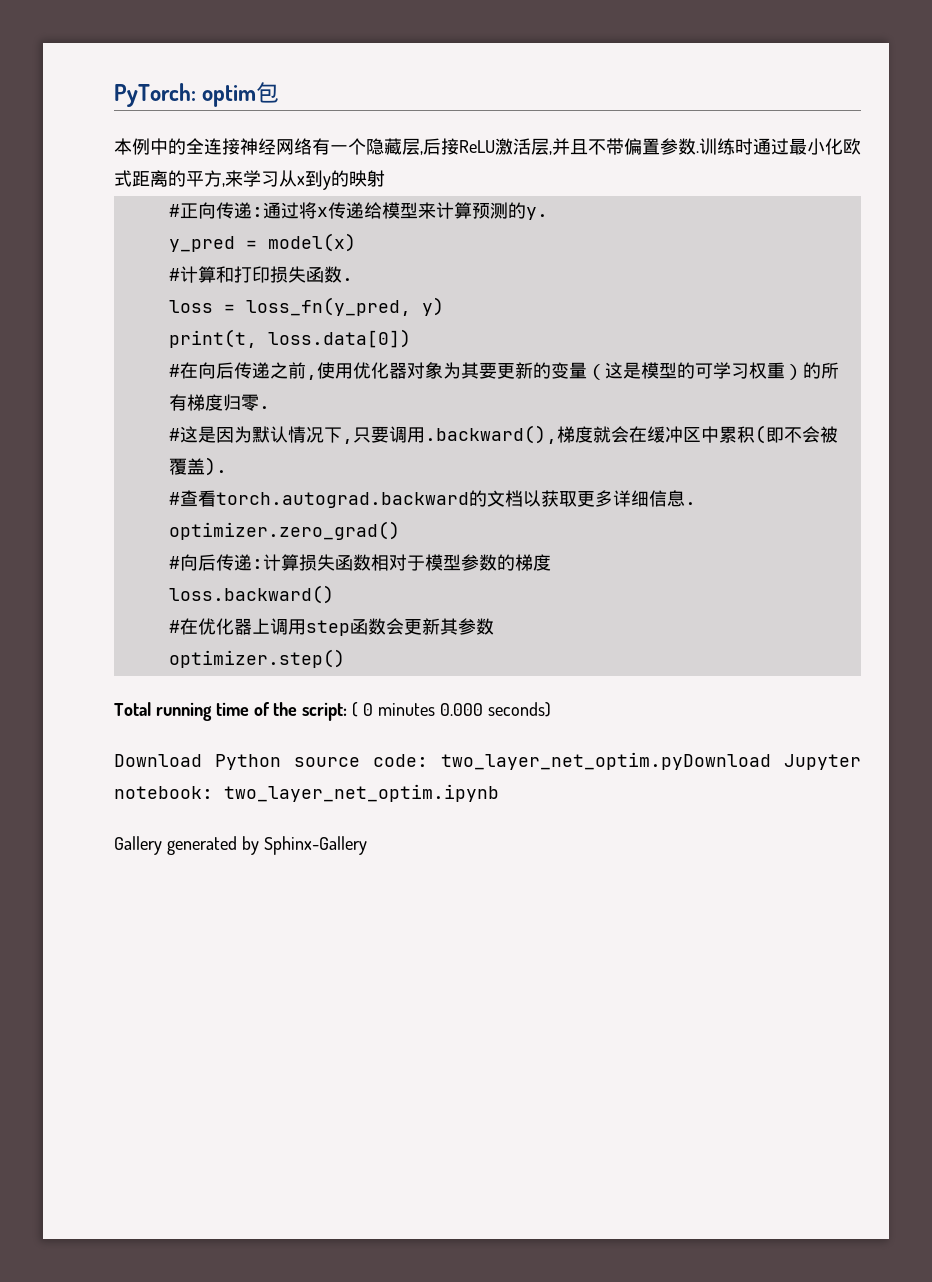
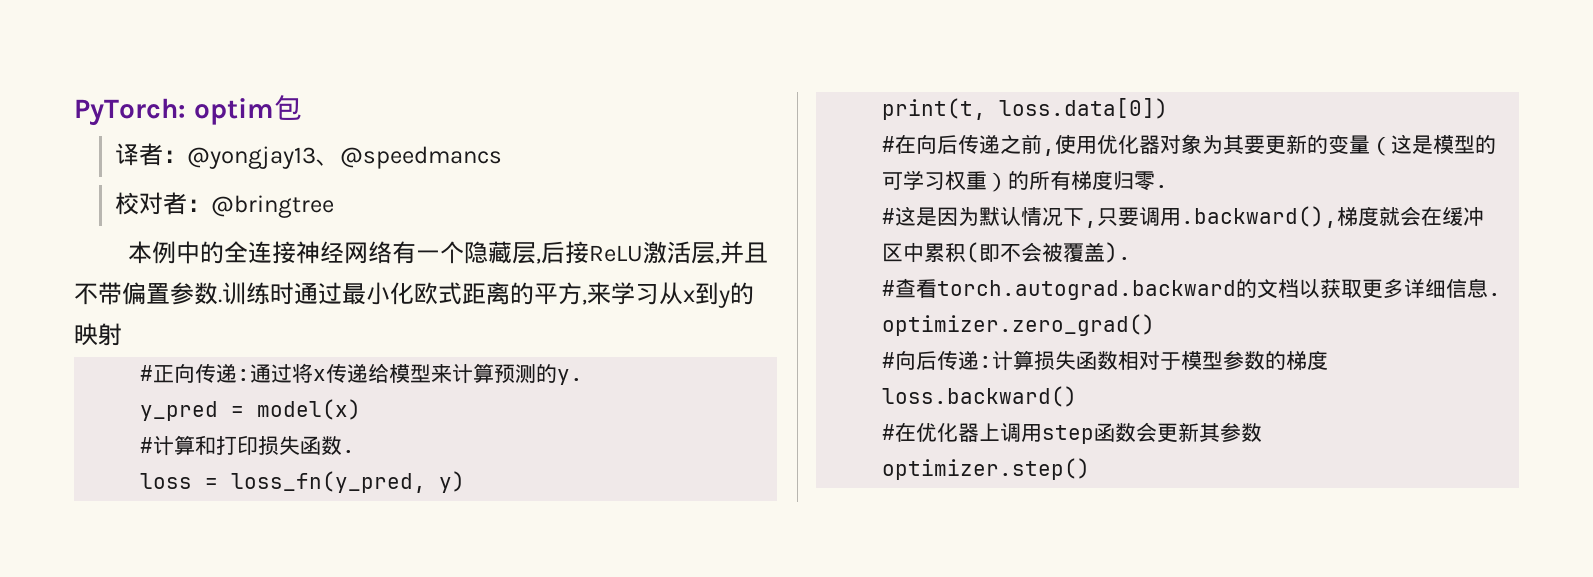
+ 译者：@yongjay13、@speedmancs
+ 校对者：@bringtree
- Total running time of the script: ( 0 minutes 0.000 seconds)
- Download Python source code: two_layer_net_optim.pyDownload Jupyter notebook: two_layer_net_optim.ipynb
- Gallery generated by Sphinx-Gallery

